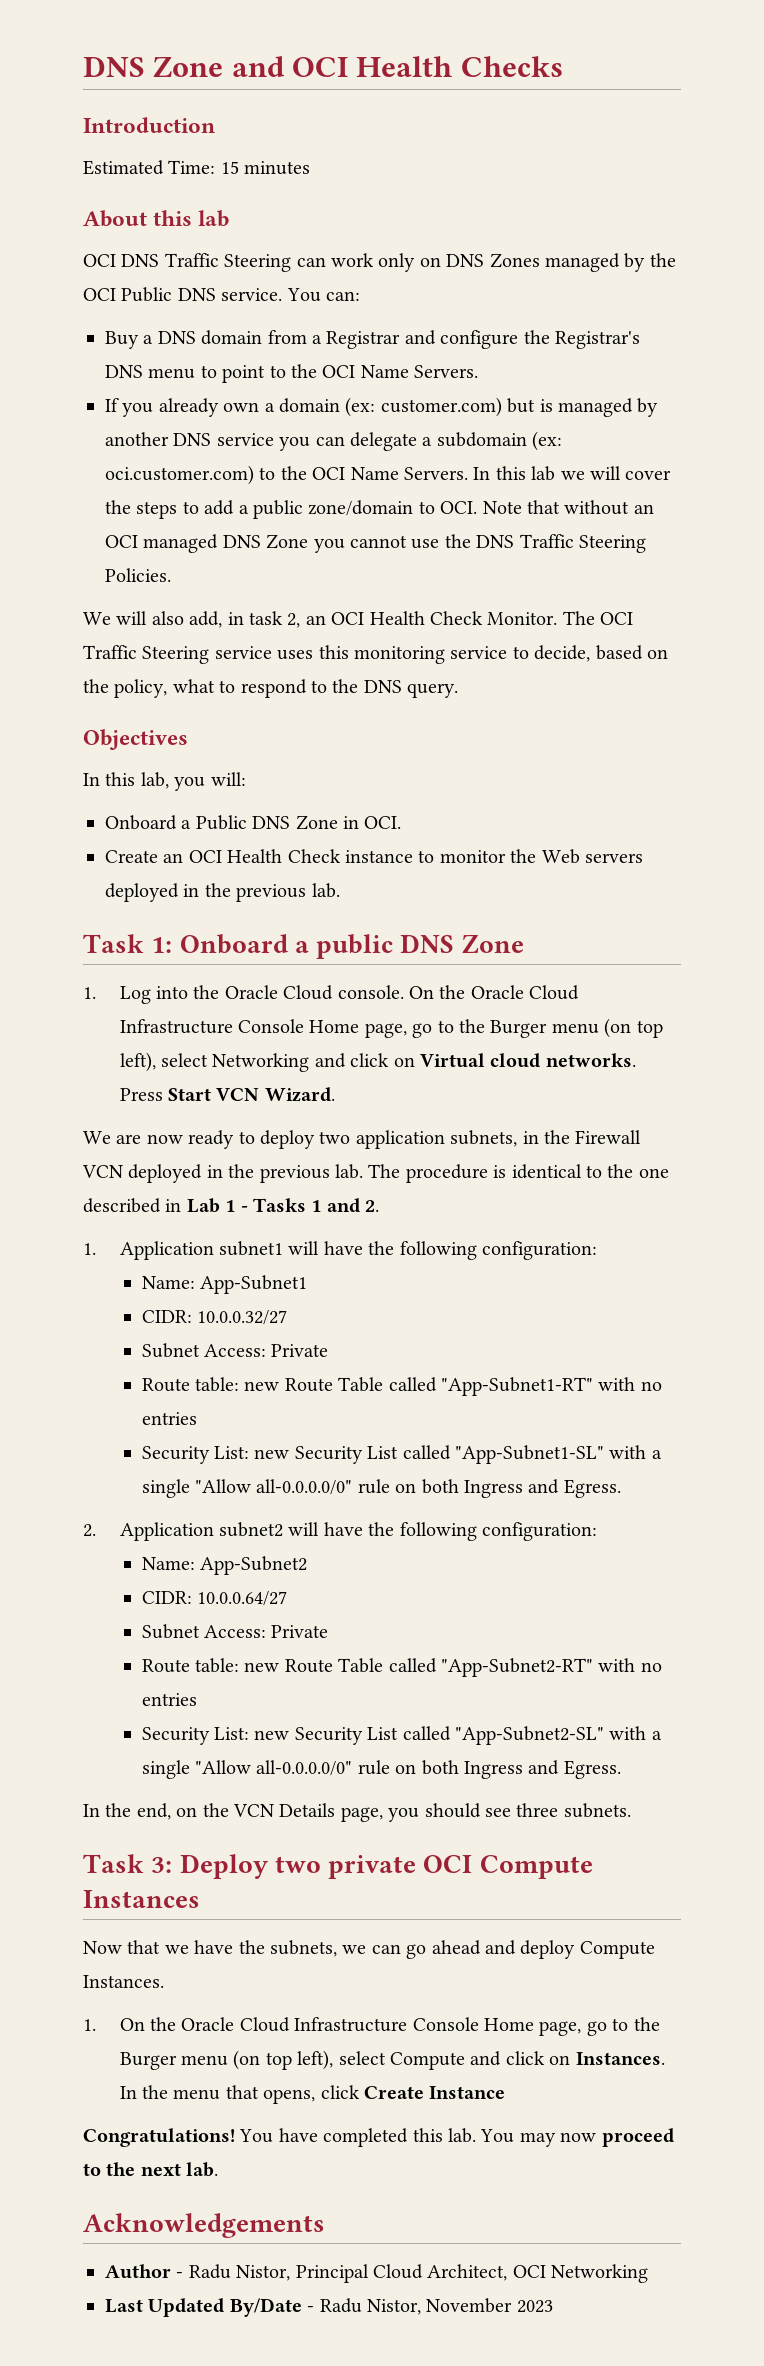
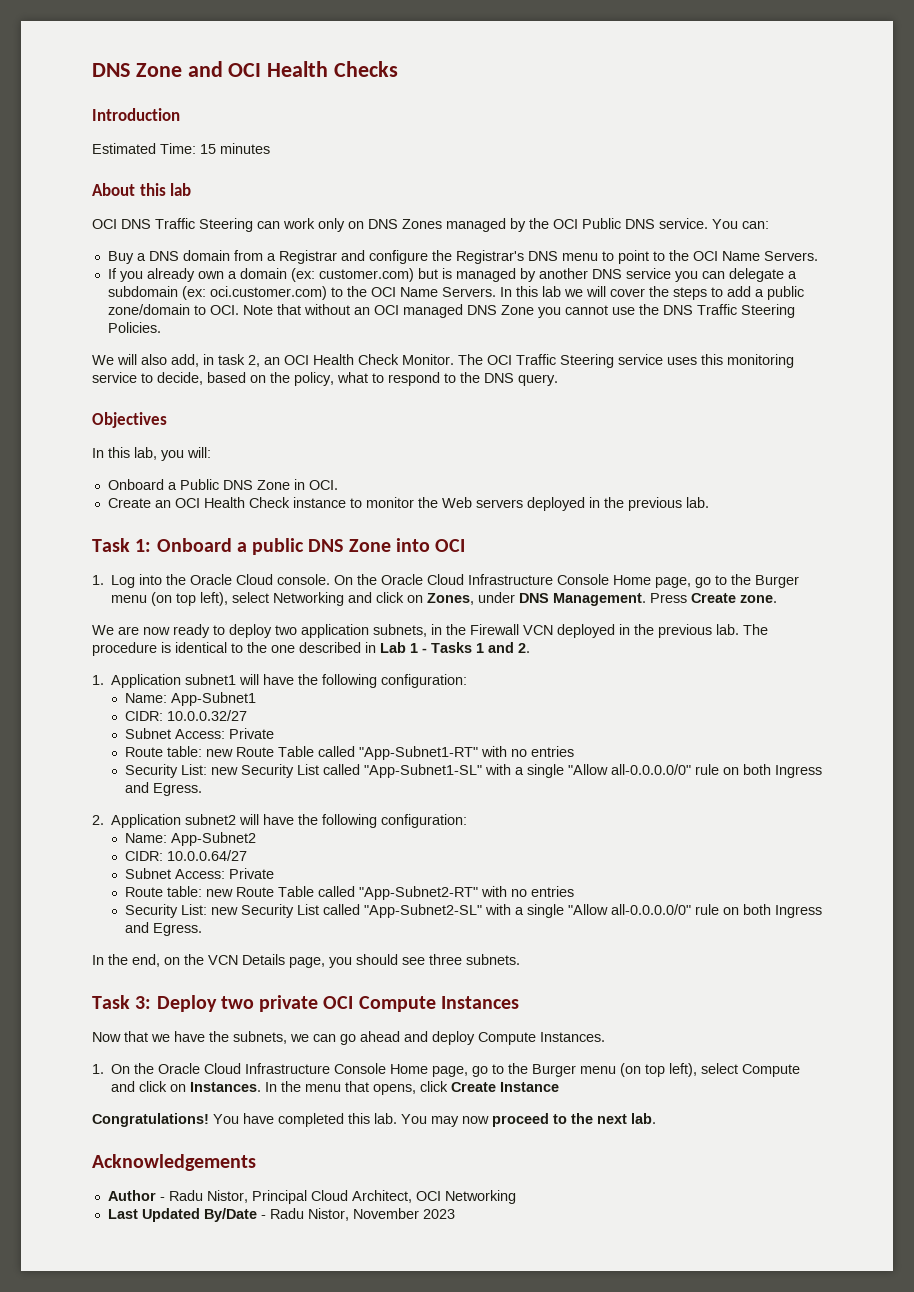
- Task 1: Onboard a public DNS Zone
+ Task 1: Onboard a public DNS Zone into OCI
- On the Oracle Cloud Infrastructure Console Home page, go to the Burger menu (on top left), select Networking and click on Virtual cloud networks. Press Start VCN Wizard.
+ On the Oracle Cloud Infrastructure Console Home page, go to the Burger menu (on top left), select Networking and click on Zones, under DNS Management. Press Create zone.

